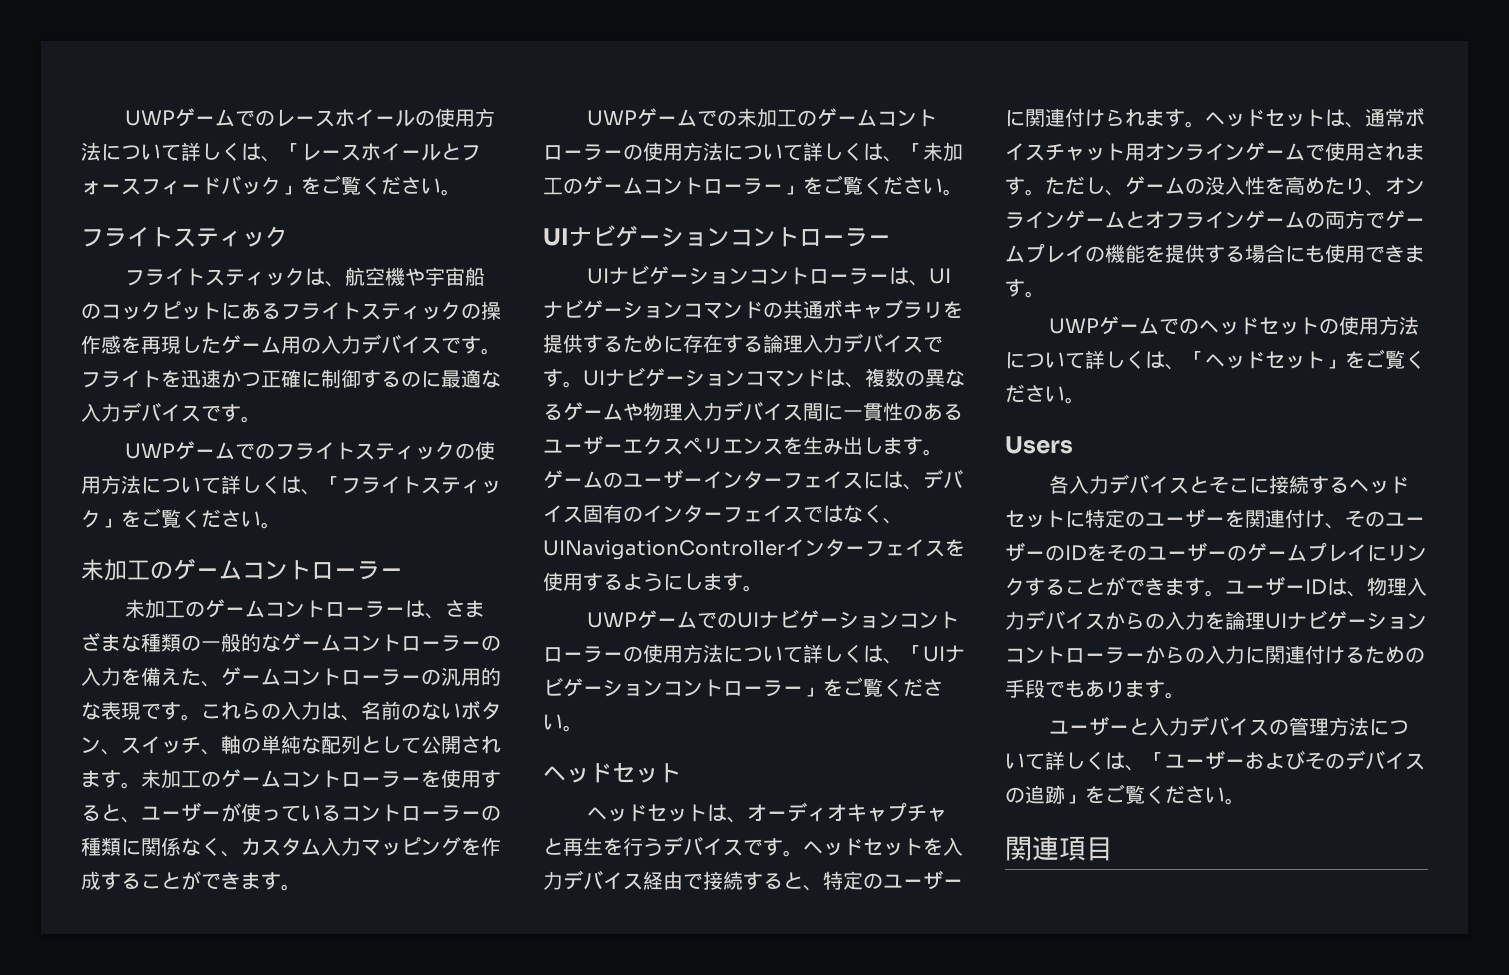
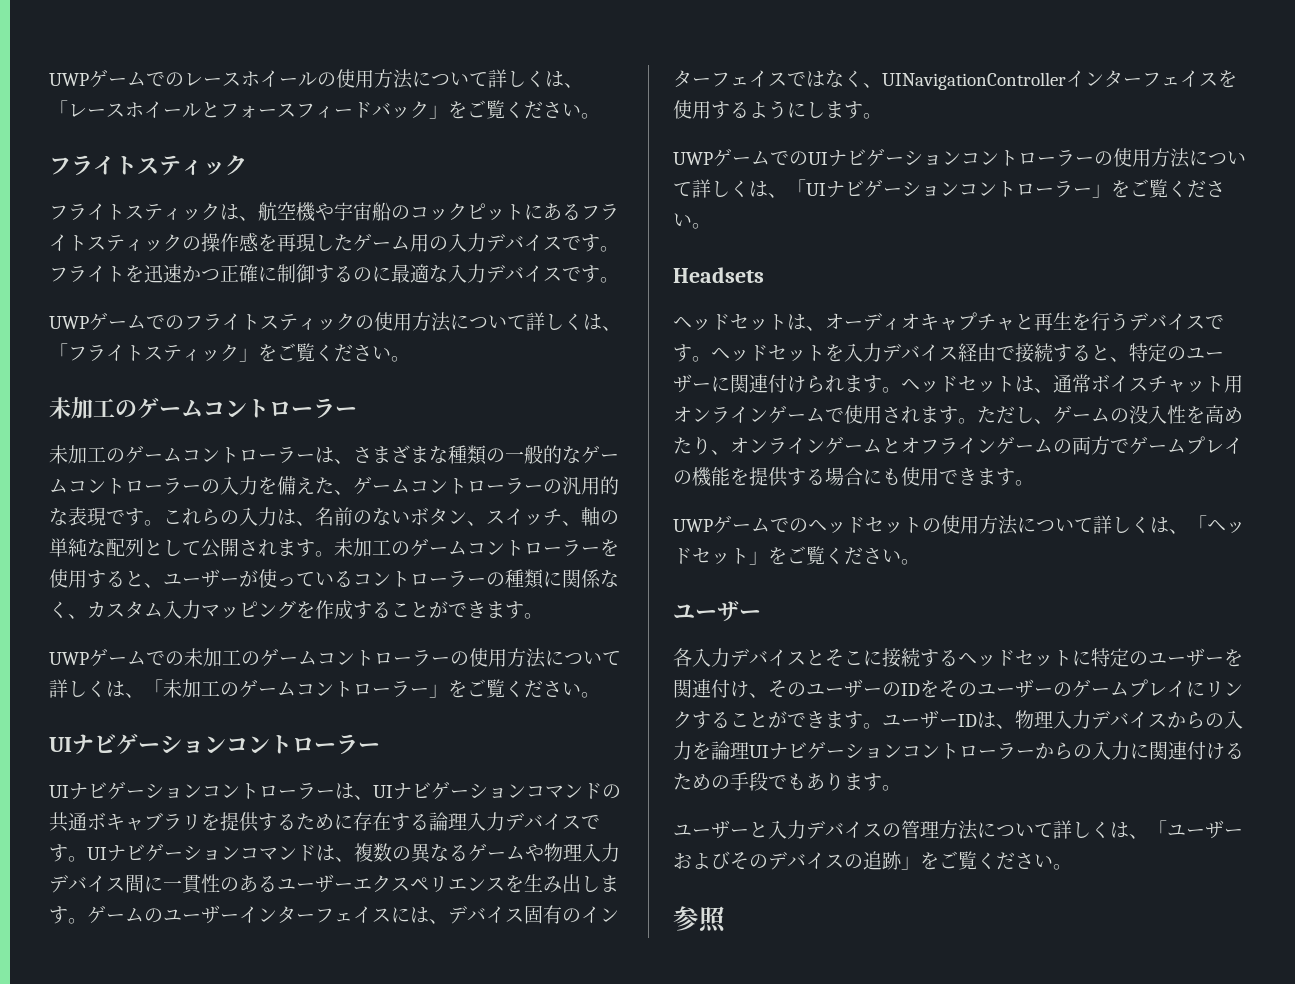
  UWPゲームでのUIナビゲーションコントローラーの使用方法について詳しくは、「UIナビゲーションコントローラー」をご覧ください。
- ヘッドセット
+ Headsets
  UWPゲームでのヘッドセットの使用方法について詳しくは、「ヘッドセット」をご覧ください。
- Users
+ ユーザー
- 関連項目
+ 参照

